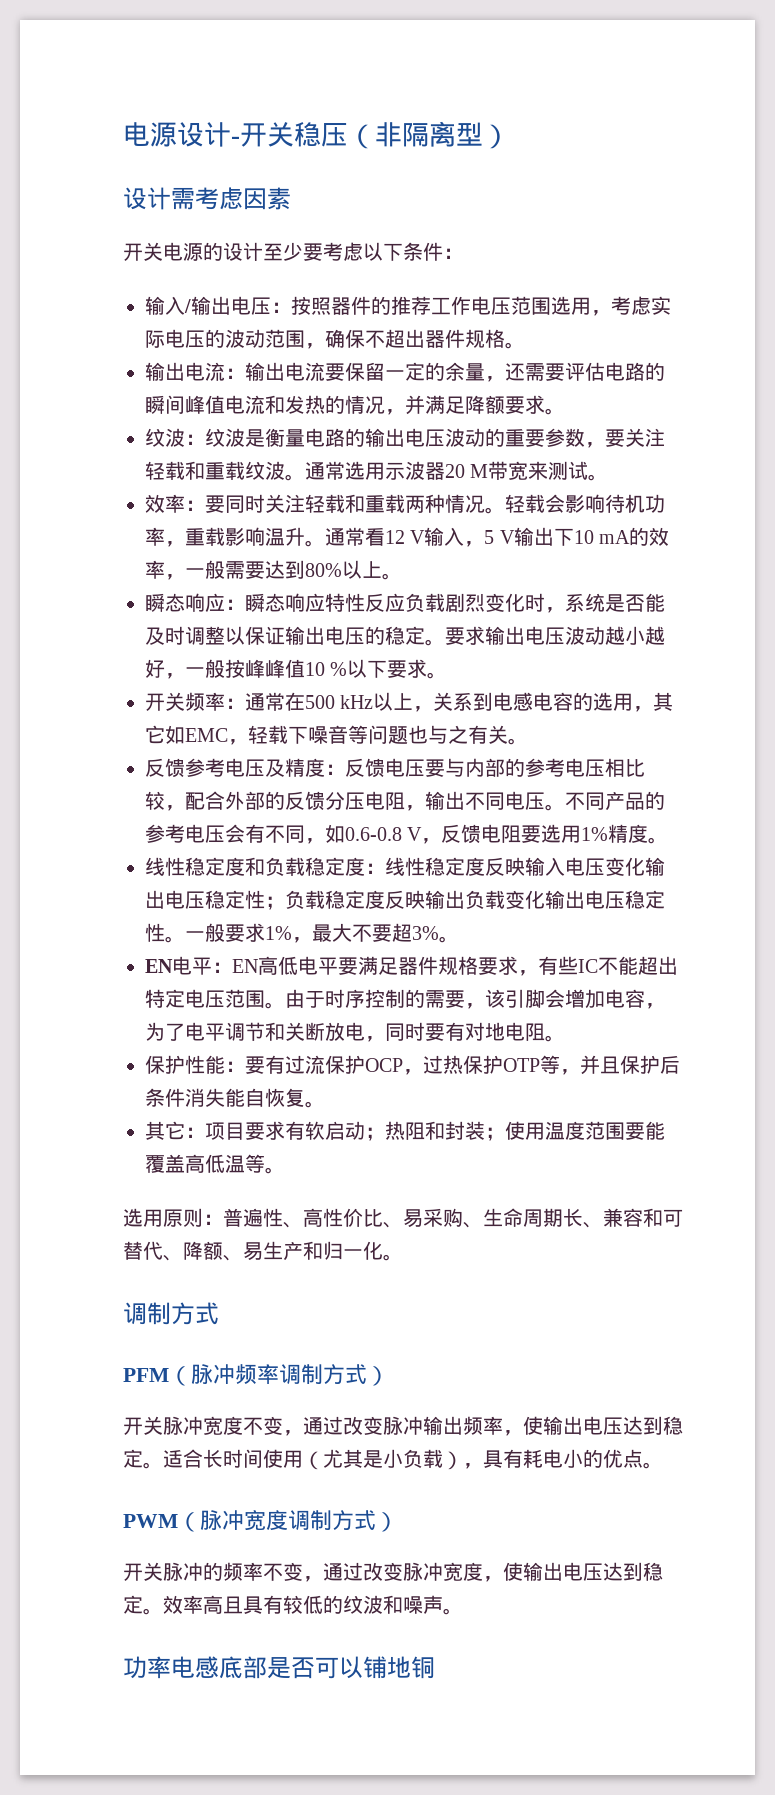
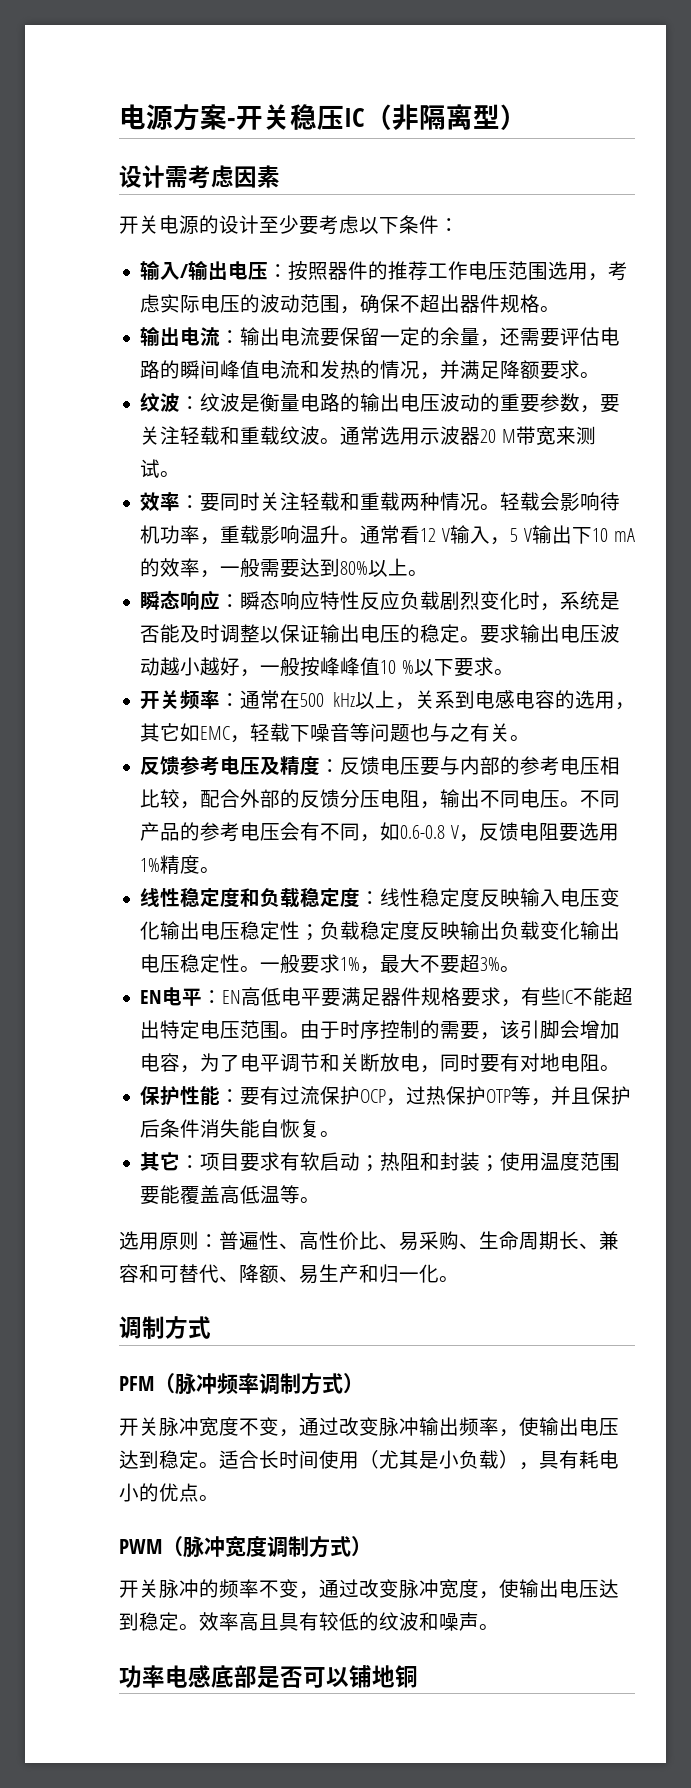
- 电源设计-开关稳压（非隔离型）
+ 电源方案-开关稳压IC（非隔离型）

